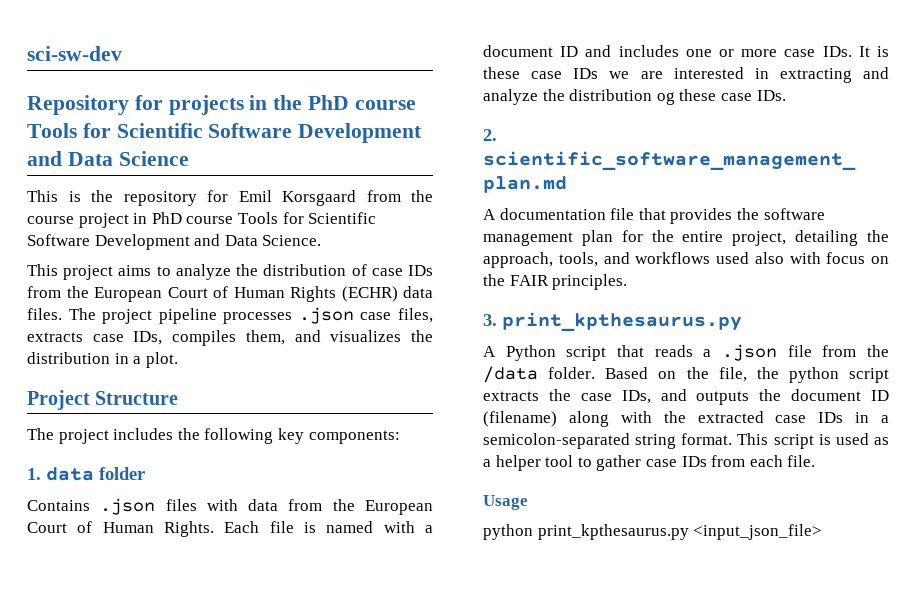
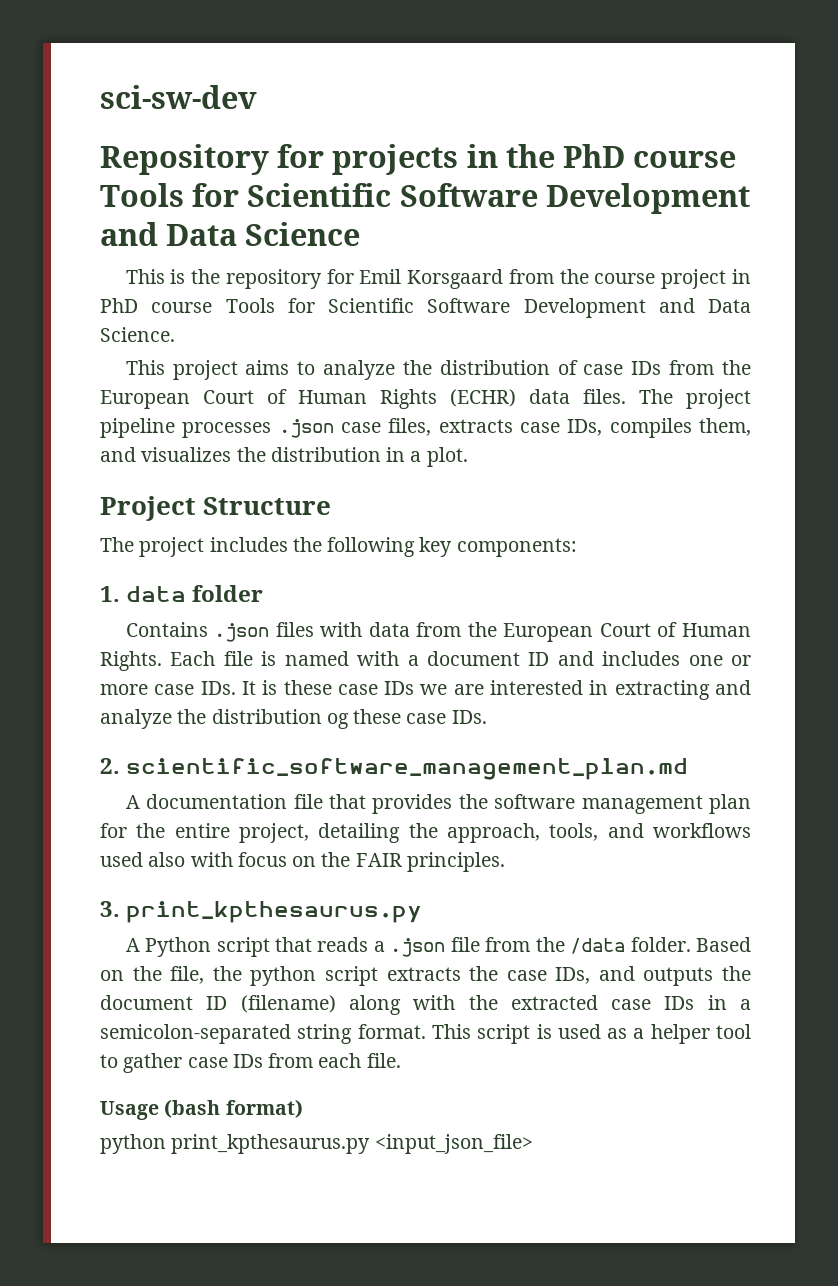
- Usage
+ Usage (bash format)

